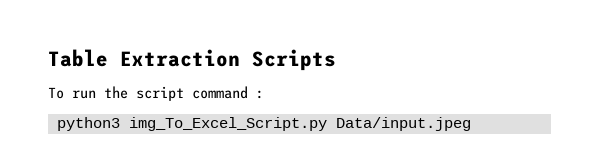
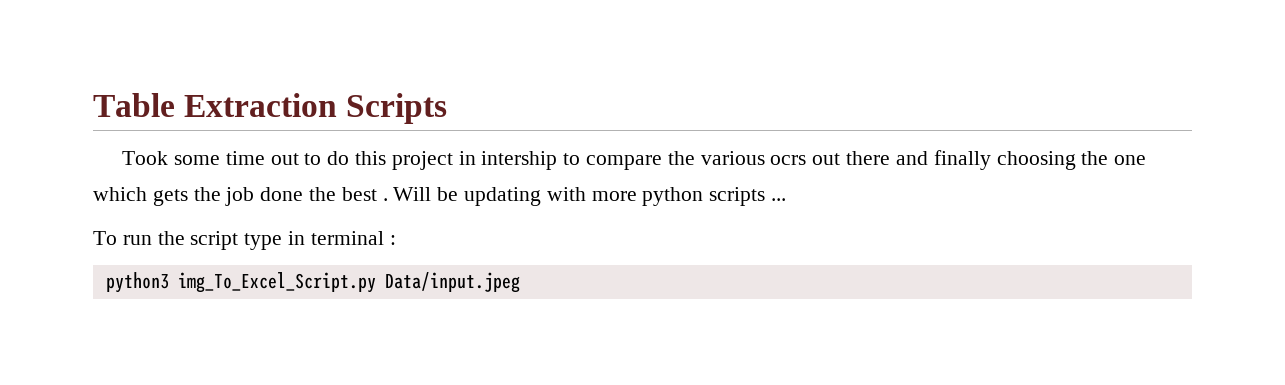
+ Took some time out to do this project in intership to compare the various ocrs out there and finally choosing the one which gets the job done the best . Will be updating with more python scripts ...
- To run the script command :
+ To run the script type in terminal :

